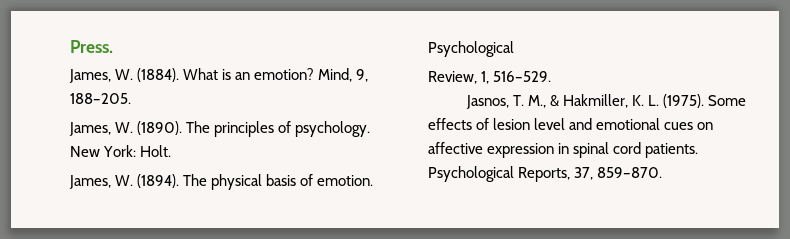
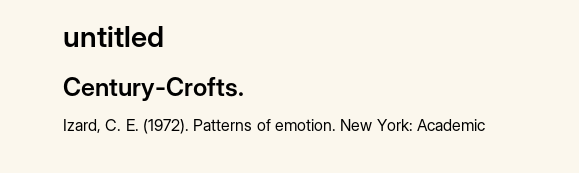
- Press.
- James, W. (1884). What is an emotion? Mind, 9, 188–205.
- James, W. (1890). The principles of psychology. New York: Holt.
- James, W. (1894). The physical basis of emotion. Psychological
- Review, 1, 516–529.
- Jasnos, T. M., & Hakmiller, K. L. (1975). Some effects of lesion level and emotional cues on affective expression in spinal cord patients. Psychological Reports, 37, 859–870.
+ untitled
+ Century-Crofts.
+ Izard, C. E. (1972). Patterns of emotion. New York: Academic

